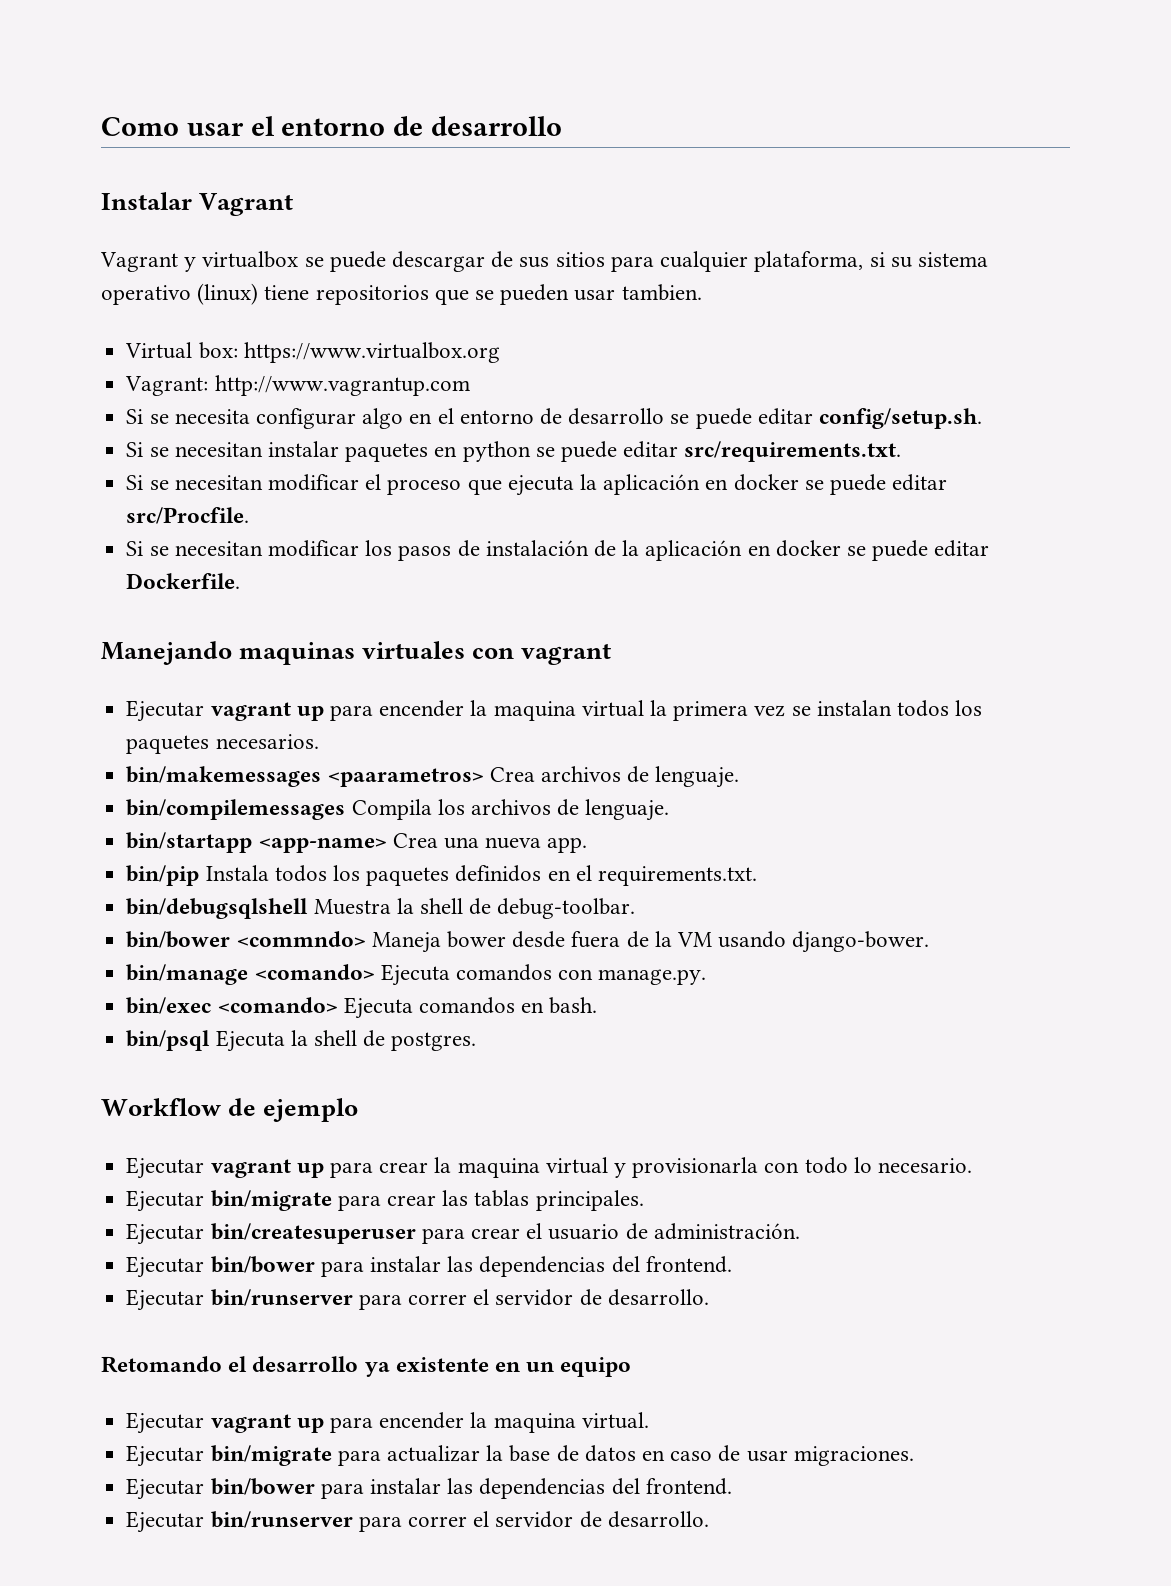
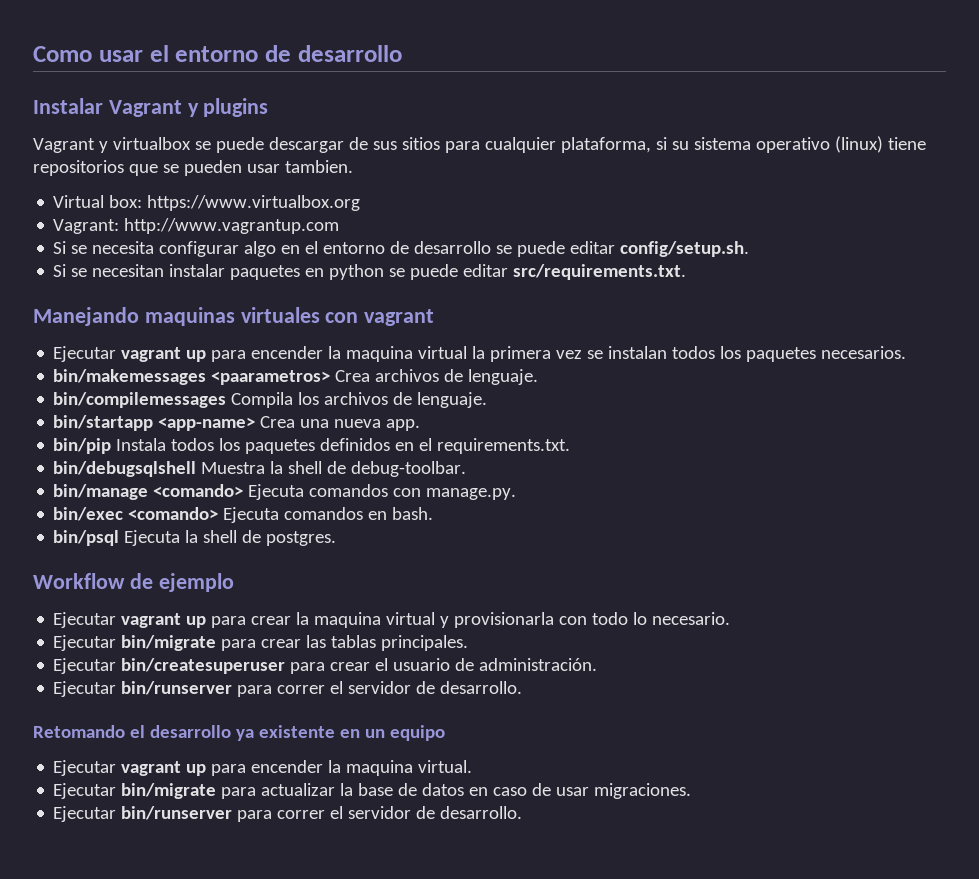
- Instalar Vagrant
+ Instalar Vagrant y plugins
- Si se necesitan modificar el proceso que ejecuta la aplicación en docker se puede editar src/Procfile.
- Si se necesitan modificar los pasos de instalación de la aplicación en docker se puede editar Dockerfile.
- bin/bower <commndo> Maneja bower desde fuera de la VM usando django-bower.
  Ejecutar bin/createsuperuser para crear el usuario de administración.
- Ejecutar bin/bower para instalar las dependencias del frontend.
  Ejecutar bin/migrate para actualizar la base de datos en caso de usar migraciones.
- Ejecutar bin/bower para instalar las dependencias del frontend.

